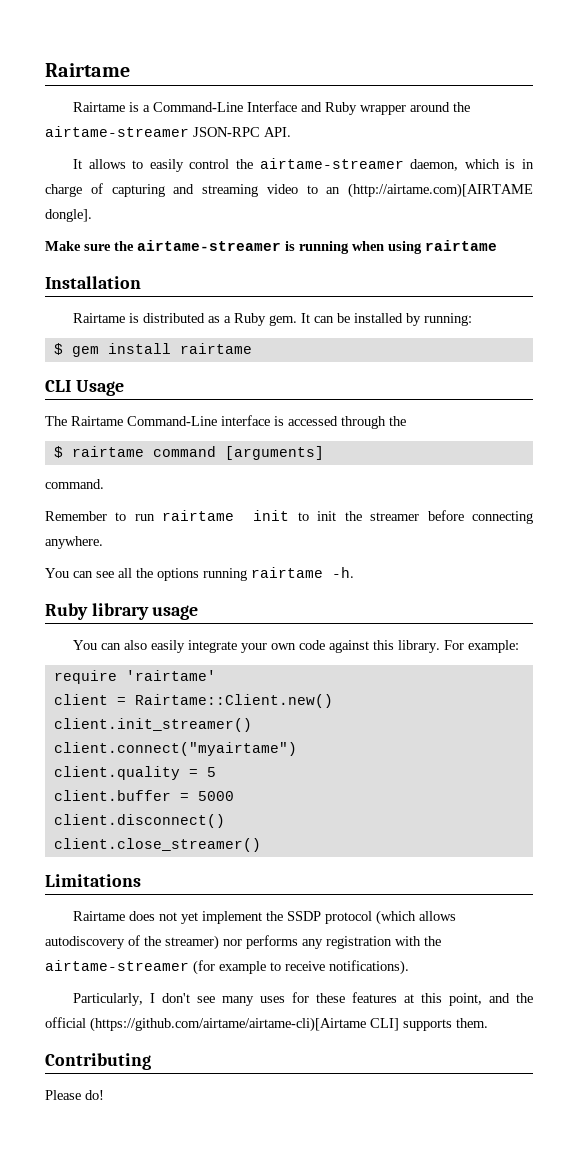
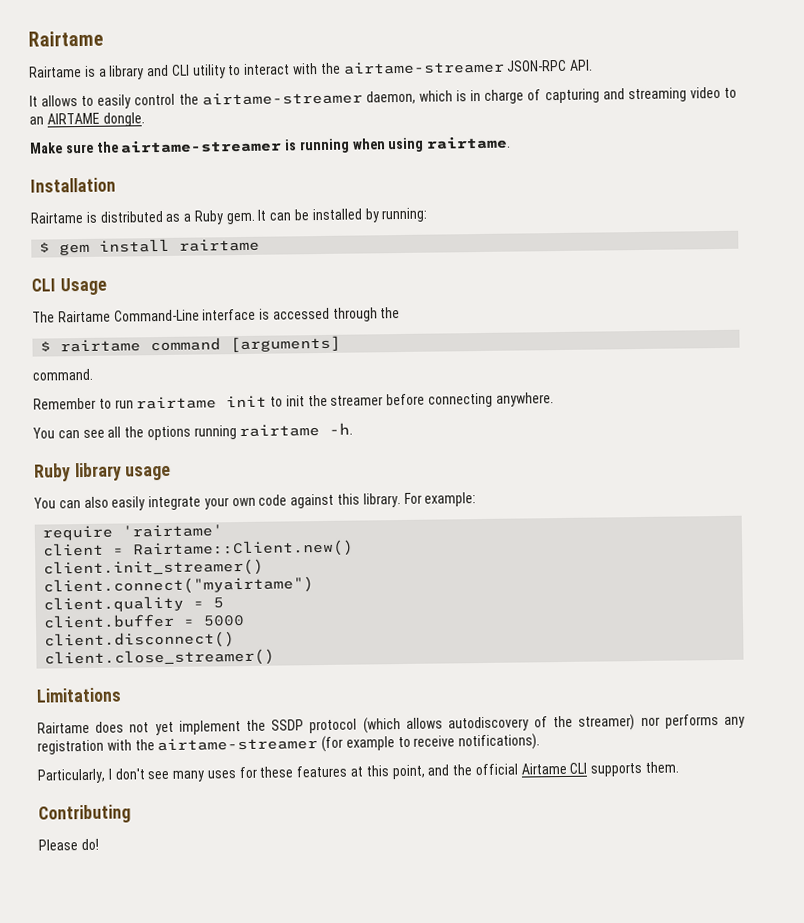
- Rairtame is a Command-Line Interface and Ruby wrapper around the airtame-streamer JSON-RPC API.
+ Rairtame is a library and CLI utility to interact with the airtame-streamer JSON-RPC API.
- It allows to easily control the airtame-streamer daemon, which is in charge of capturing and streaming video to an (http://airtame.com)[AIRTAME dongle].
+ It allows to easily control the airtame-streamer daemon, which is in charge of capturing and streaming video to an AIRTAME dongle.
- Make sure the airtame-streamer is running when using rairtame
+ Make sure the airtame-streamer is running when using rairtame.
- Particularly, I don't see many uses for these features at this point, and the official (https://github.com/airtame/airtame-cli)[Airtame CLI] supports them.
+ Particularly, I don't see many uses for these features at this point, and the official Airtame CLI supports them.

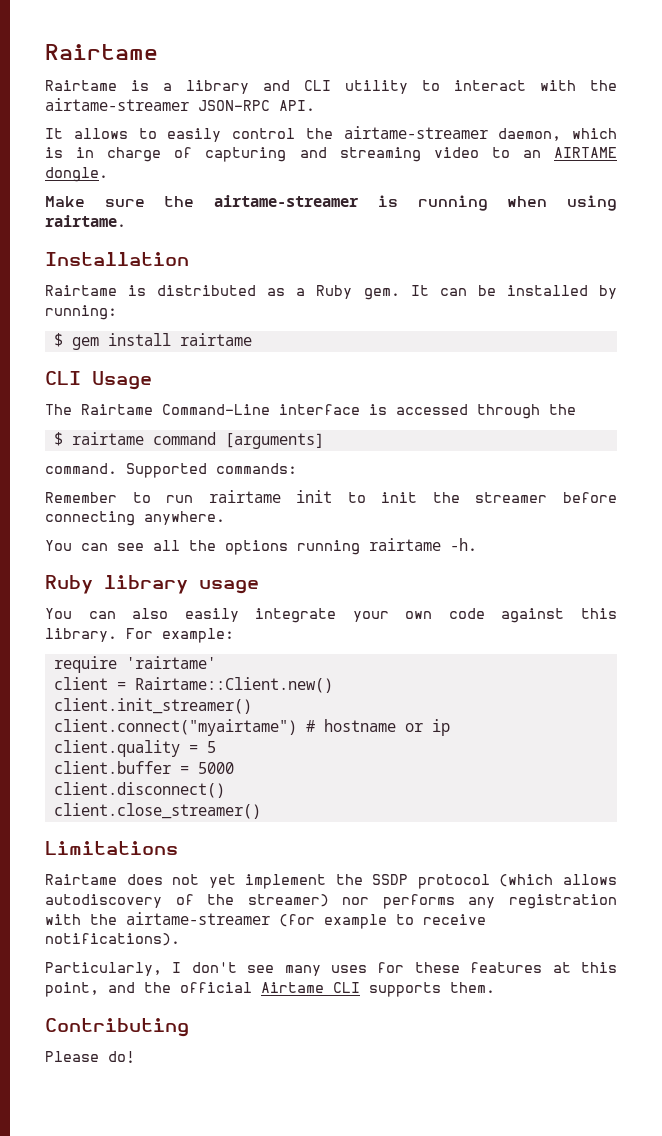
+ Supported commands:
- client.connect("myairtame")
+ client.connect("myairtame") # hostname or ip

